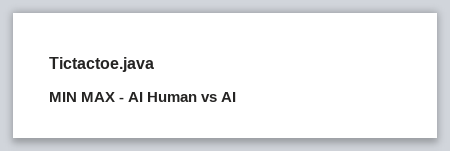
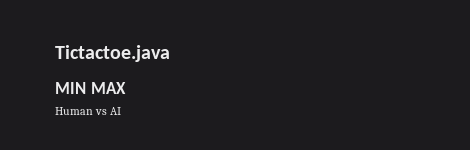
- MIN MAX - AI Human vs AI
+ MIN MAX
+ Human vs AI

